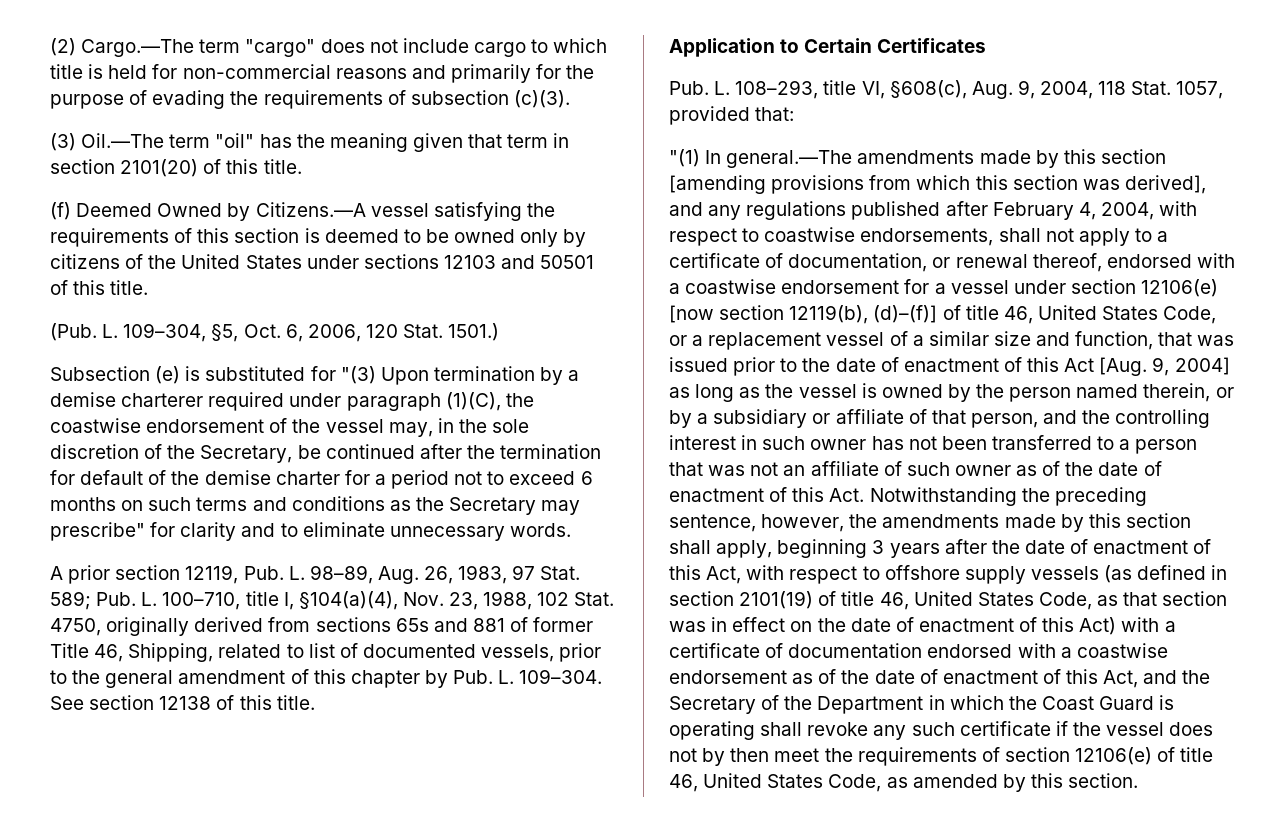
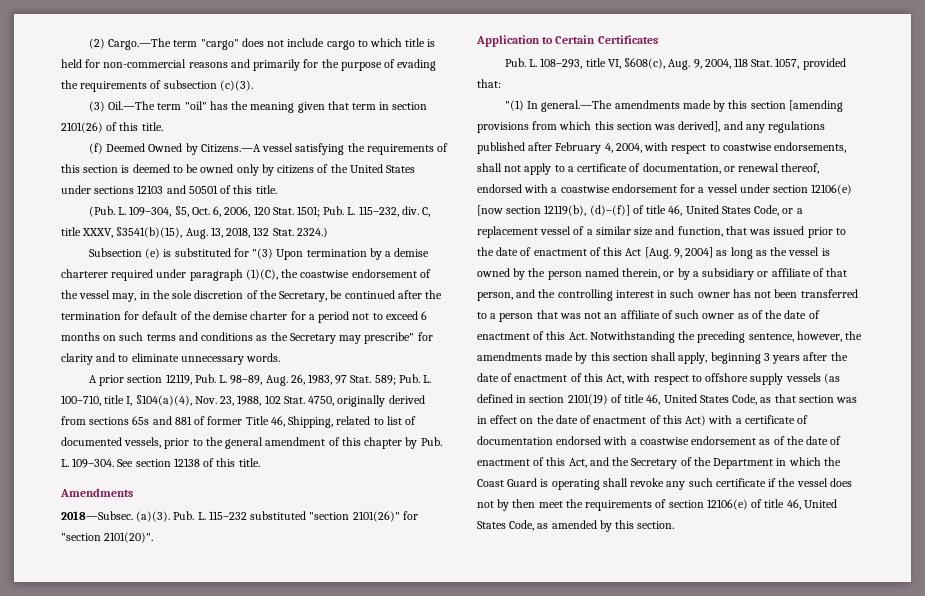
- (3) Oil.—The term "oil" has the meaning given that term in section 2101(20) of this title.
+ (3) Oil.—The term "oil" has the meaning given that term in section 2101(26) of this title.
- 1501.)
+ 1501; Pub. L. 115–232, div. C, title XXXV, §3541(b)(15), Aug. 13, 2018, 132 Stat. 2324.)
+ Amendments
+ 2018—Subsec. (a)(3). Pub. L. 115–232 substituted "section 2101(26)" for "section 2101(20)".

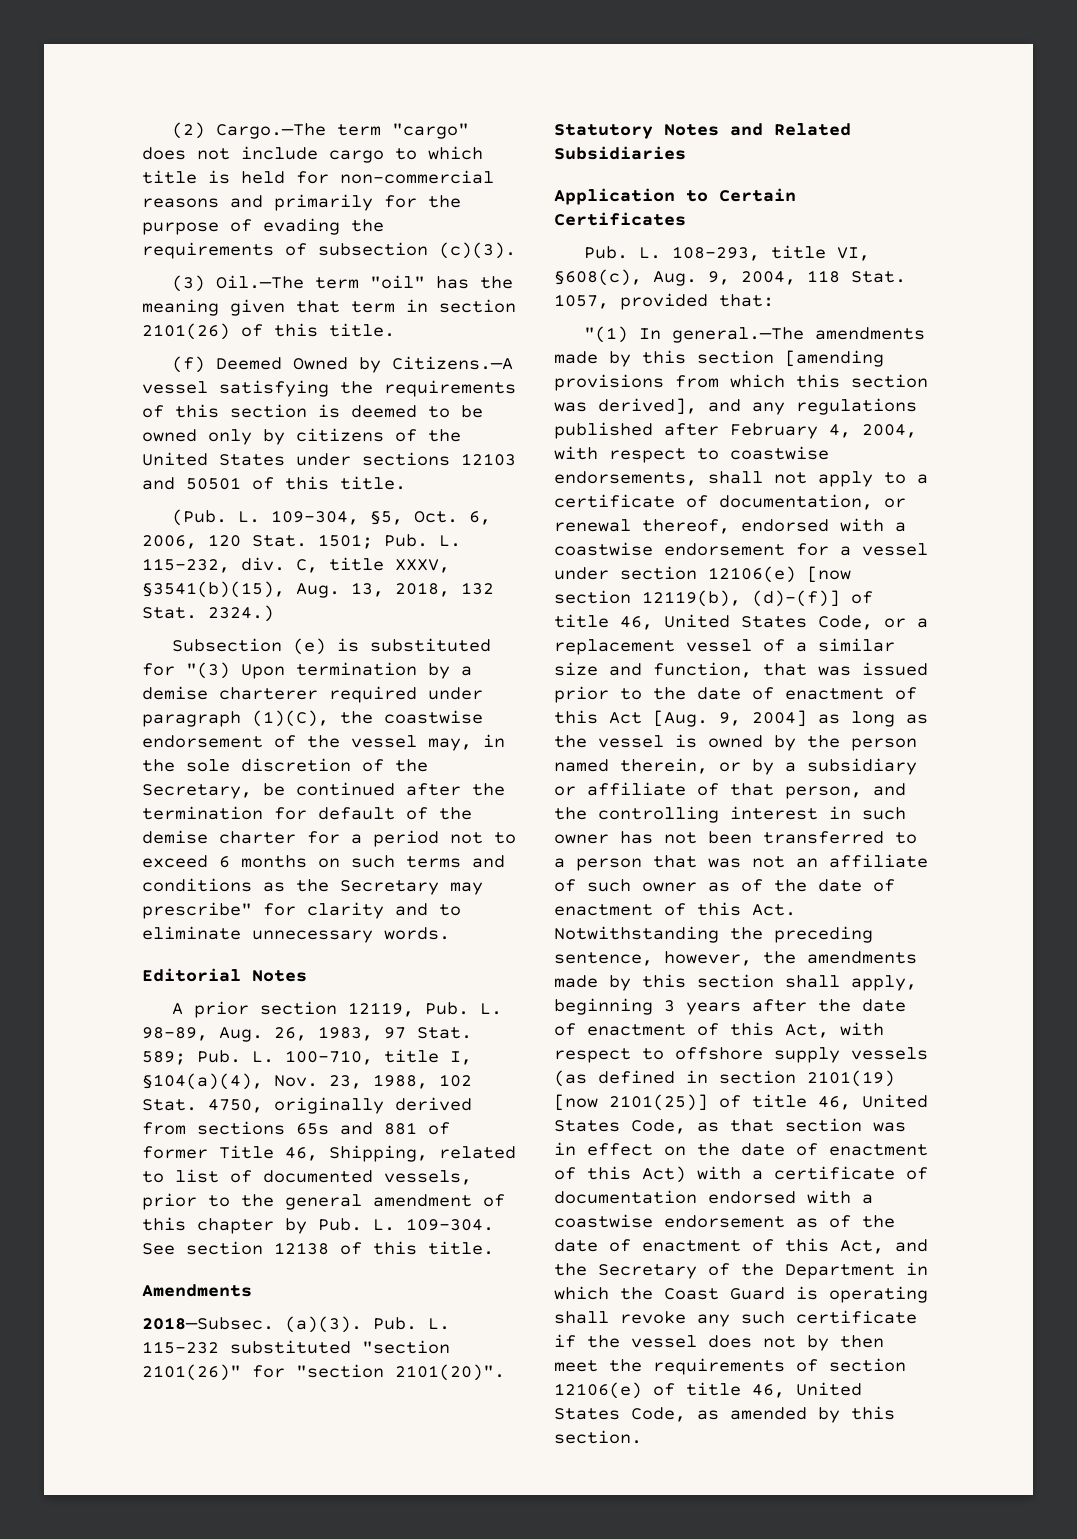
+ Editorial Notes
+ Statutory Notes and Related Subsidiaries
- "(1) In general.—The amendments made by this section [amending provisions from which this section was derived], and any regulations published after February 4, 2004, with respect to coastwise endorsements, shall not apply to a certificate of documentation, or renewal thereof, endorsed with a coastwise endorsement for a vessel under section 12106(e) [now section 12119(b), (d)–(f)] of title 46, United States Code, or a replacement vessel of a similar size and function, that was issued prior to the date of enactment of this Act [Aug. 9, 2004] as long as the vessel is owned by the person named therein, or by a subsidiary or affiliate of that person, and the controlling interest in such owner has not been transferred to a person that was not an affiliate of such owner as of the date of enactment of this Act. Notwithstanding the preceding sentence, however, the amendments made by this section shall apply, beginning 3 years after the date of enactment of this Act, with respect to offshore supply vessels (as defined in section 2101(19) of title 46, United States Code, as that section was in effect on the date of enactment of this Act) with a certificate of documentation endorsed with a coastwise endorsement as of the date of enactment of this Act, and the Secretary of the Department in which the Coast Guard is operating shall revoke any such certificate if the vessel does not by then meet the requirements of section 12106(e) of title 46, United States Code, as amended by this section.
+ "(1) In general.—The amendments made by this section [amending provisions from which this section was derived], and any regulations published after February 4, 2004, with respect to coastwise endorsements, shall not apply to a certificate of documentation, or renewal thereof, endorsed with a coastwise endorsement for a vessel under section 12106(e) [now section 12119(b), (d)–(f)] of title 46, United States Code, or a replacement vessel of a similar size and function, that was issued prior to the date of enactment of this Act [Aug. 9, 2004] as long as the vessel is owned by the person named therein, or by a subsidiary or affiliate of that person, and the controlling interest in such owner has not been transferred to a person that was not an affiliate of such owner as of the date of enactment of this Act. Notwithstanding the preceding sentence, however, the amendments made by this section shall apply, beginning 3 years after the date of enactment of this Act, with respect to offshore supply vessels (as defined in section 2101(19) [now 2101(25)] of title 46, United States Code, as that section was in effect on the date of enactment of this Act) with a certificate of documentation endorsed with a coastwise endorsement as of the date of enactment of this Act, and the Secretary of the Department in which the Coast Guard is operating shall revoke any such certificate if the vessel does not by then meet the requirements of section 12106(e) of title 46, United States Code, as amended by this section.

